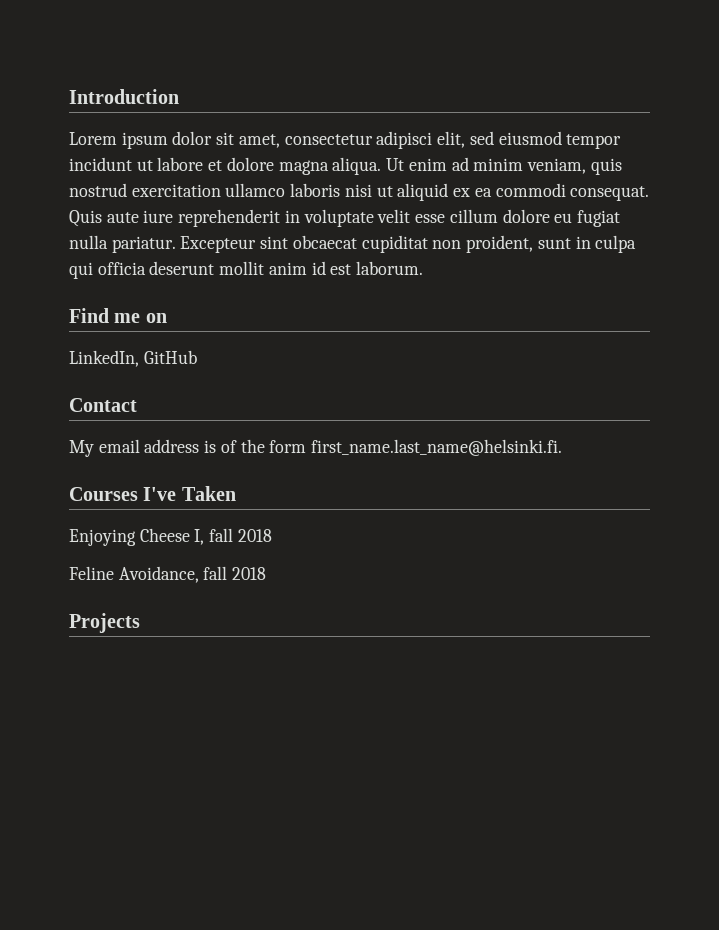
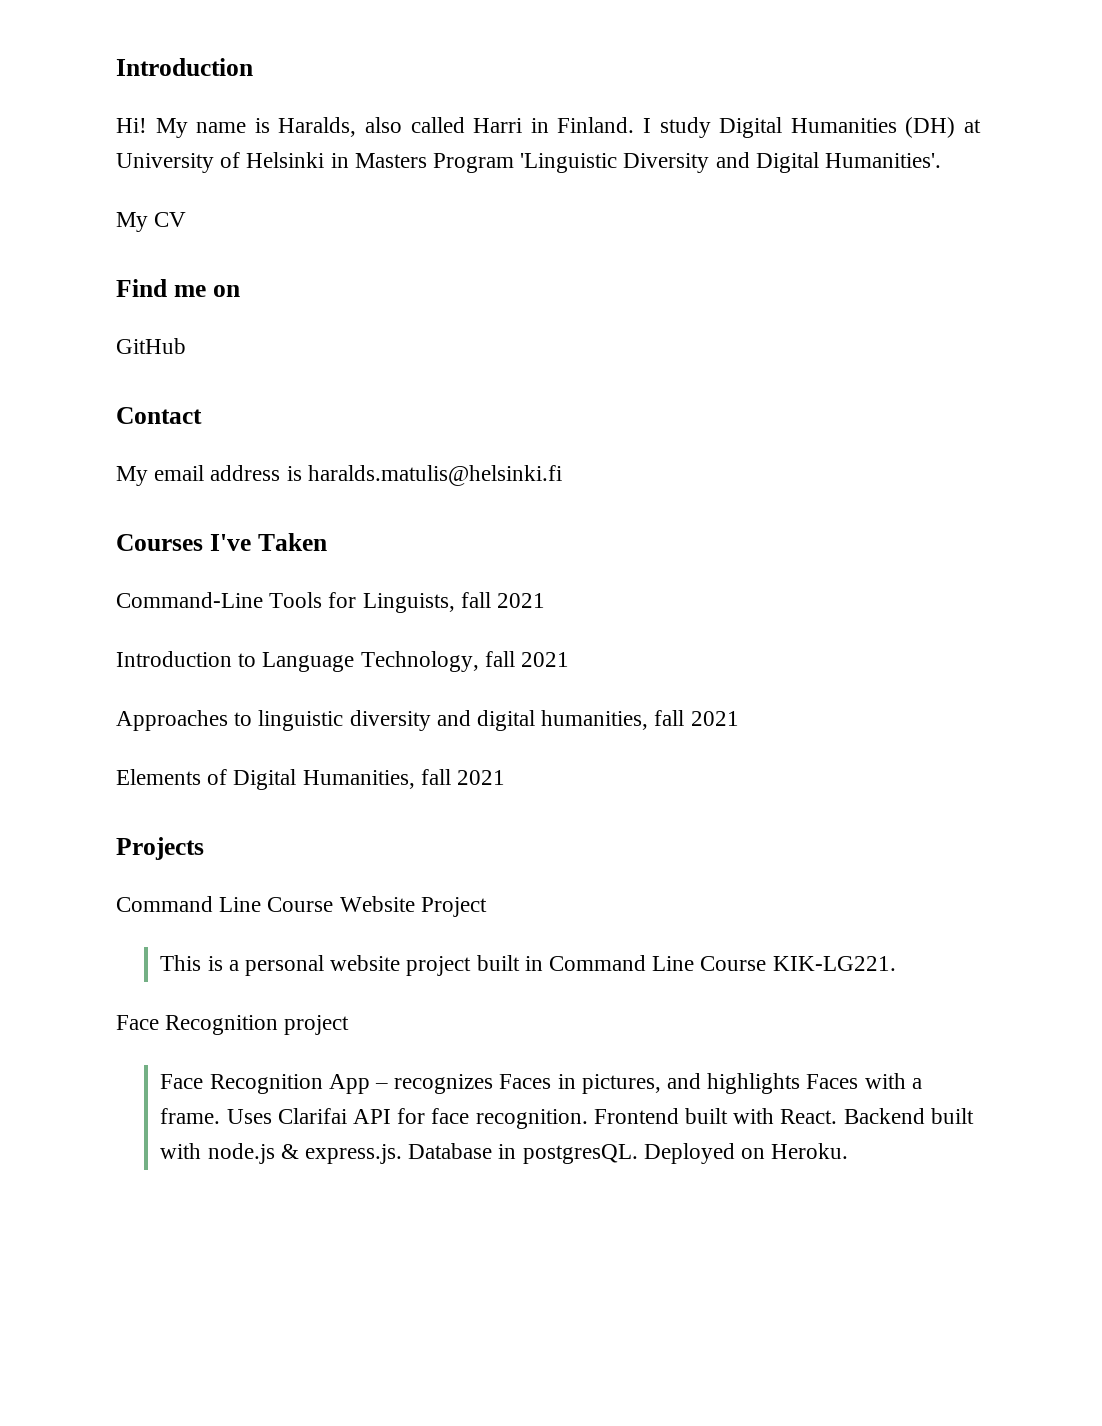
- Lorem ipsum dolor sit amet, consectetur adipisci elit, sed eiusmod tempor incidunt ut labore et dolore magna aliqua. Ut enim ad minim veniam, quis nostrud exercitation ullamco laboris nisi ut aliquid ex ea commodi consequat. Quis aute iure reprehenderit in voluptate velit esse cillum dolore eu fugiat nulla pariatur. Excepteur sint obcaecat cupiditat non proident, sunt in culpa qui officia deserunt mollit anim id est laborum.
+ Hi! My name is Haralds, also called Harri in Finland. I study Digital Humanities (DH) at University of Helsinki in Masters Program 'Linguistic Diversity and Digital Humanities'.
+ My CV
- LinkedIn, GitHub
+ GitHub
- My email address is of the form first_name.last_name@helsinki.fi.
+ My email address is haralds.matulis@helsinki.fi
- Enjoying Cheese I, fall 2018
- Feline Avoidance, fall 2018
+ Command-Line Tools for Linguists, fall 2021
+ Introduction to Language Technology, fall 2021
+ Approaches to linguistic diversity and digital humanities, fall 2021
+ Elements of Digital Humanities, fall 2021
  Projects
+ Command Line Course Website Project
+ This is a personal website project built in Command Line Course KIK-LG221.
+ Face Recognition project
+ Face Recognition App – recognizes Faces in pictures, and highlights Faces with a frame. Uses Clarifai API for face recognition. Frontend built with React. Backend built with node.js & express.js. Database in postgresQL. Deployed on Heroku.

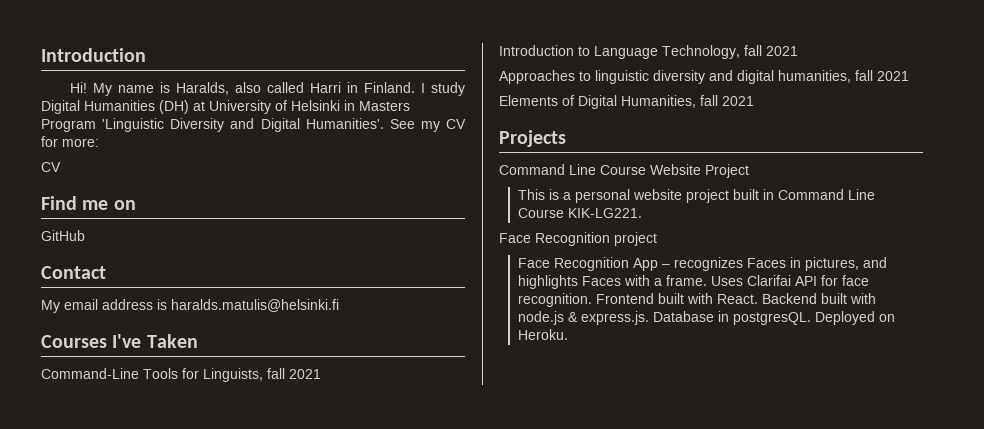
- I study Digital Humanities (DH) at University of Helsinki in Masters Program 'Linguistic Diversity and Digital Humanities'.
- My CV
+ I study Digital Humanities (DH) at University of Helsinki in Masters Program 'Linguistic Diversity and Digital Humanities'. See my CV for more:
+ CV

